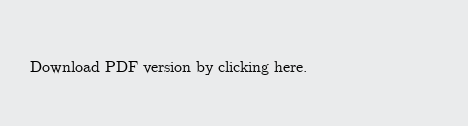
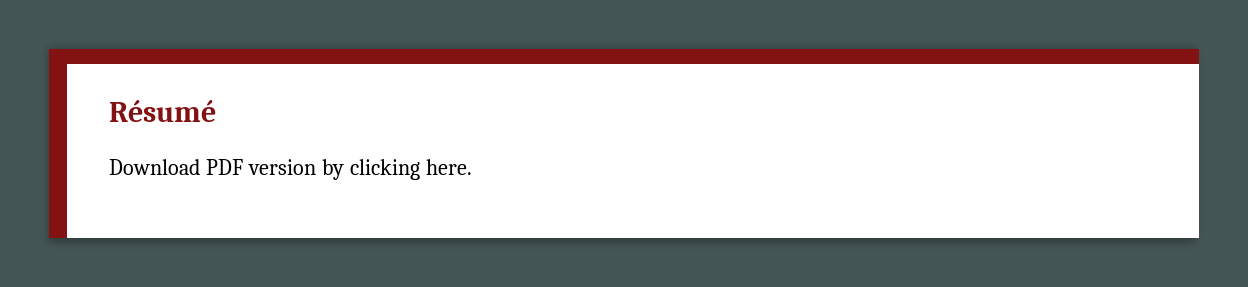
+ Résumé

